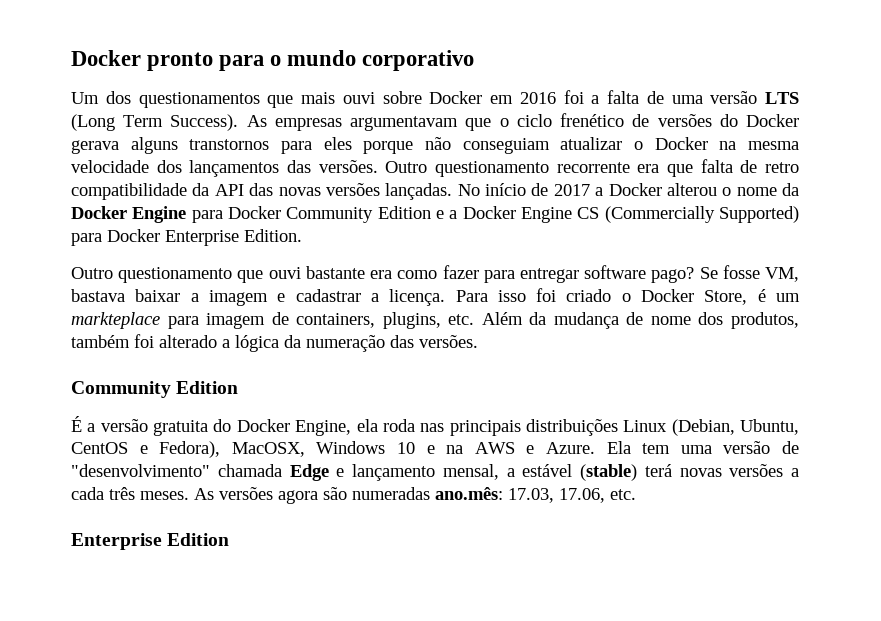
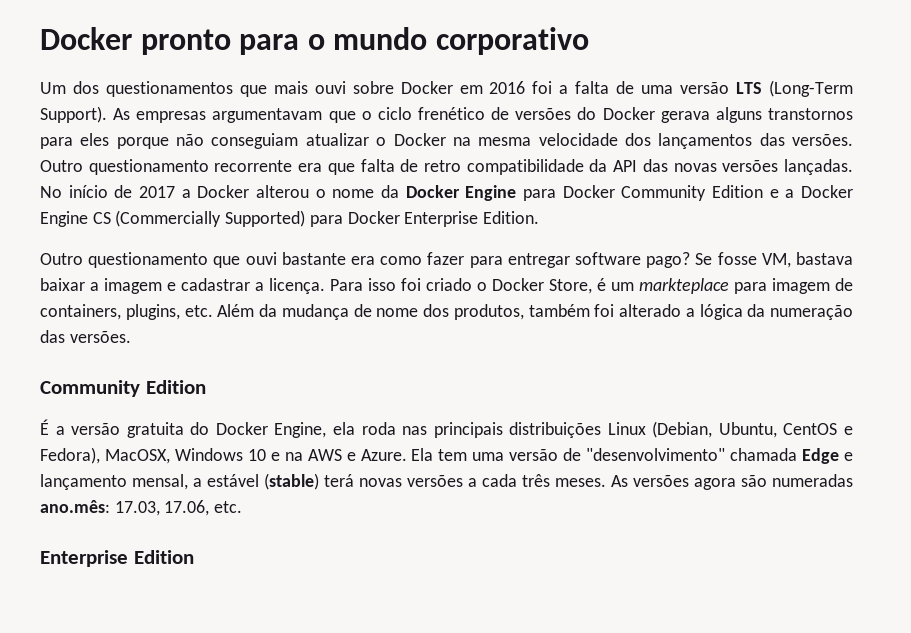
- Um dos questionamentos que mais ouvi sobre Docker em 2016 foi a falta de uma versão LTS (Long Term Success).
+ Um dos questionamentos que mais ouvi sobre Docker em 2016 foi a falta de uma versão LTS (Long-Term Support).

